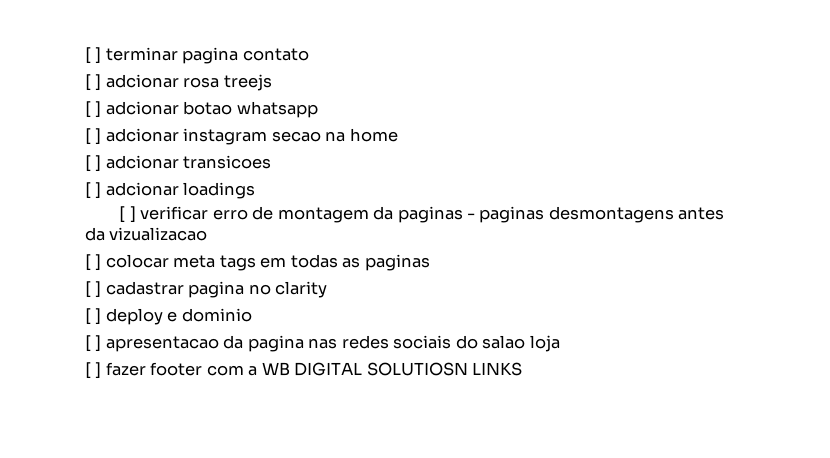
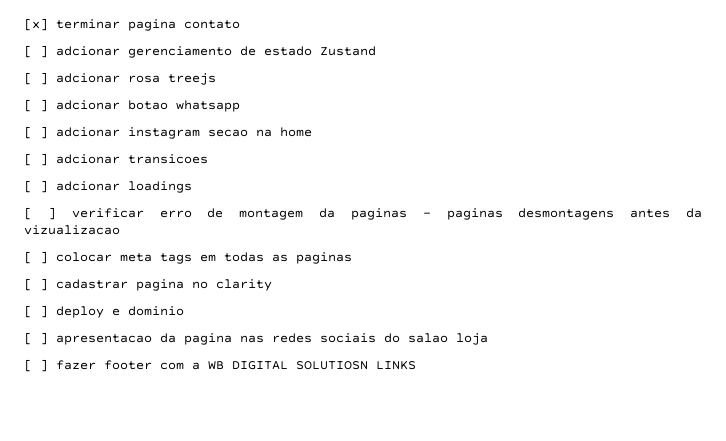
- [ ] terminar pagina contato
+ [x] terminar pagina contato
+ [ ] adcionar gerenciamento de estado Zustand

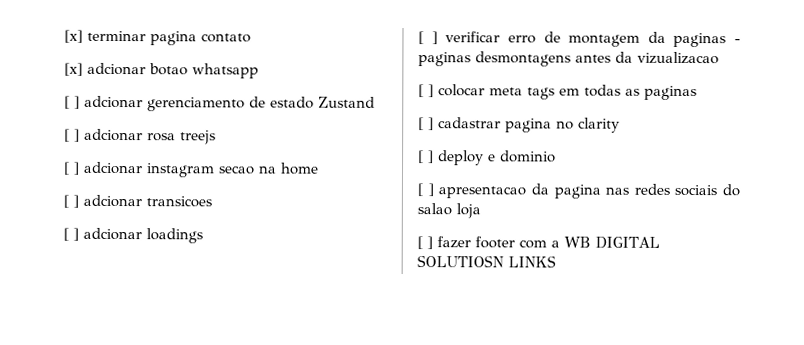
+ [x] adcionar botao whatsapp
- [ ] adcionar botao whatsapp

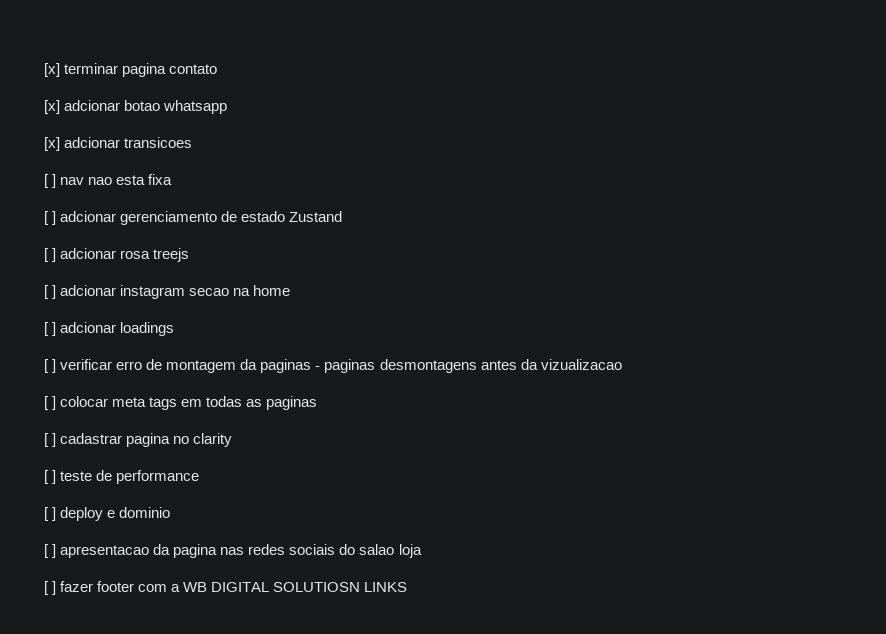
+ [x] adcionar transicoes
+ [ ] nav nao esta fixa
- [ ] adcionar transicoes
+ [ ] teste de performance

